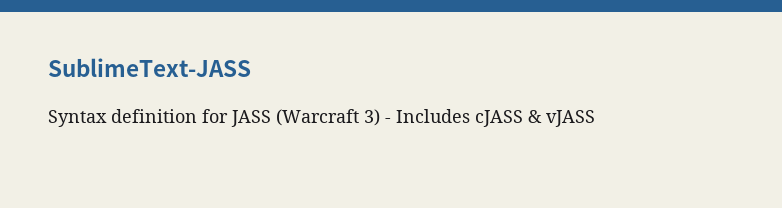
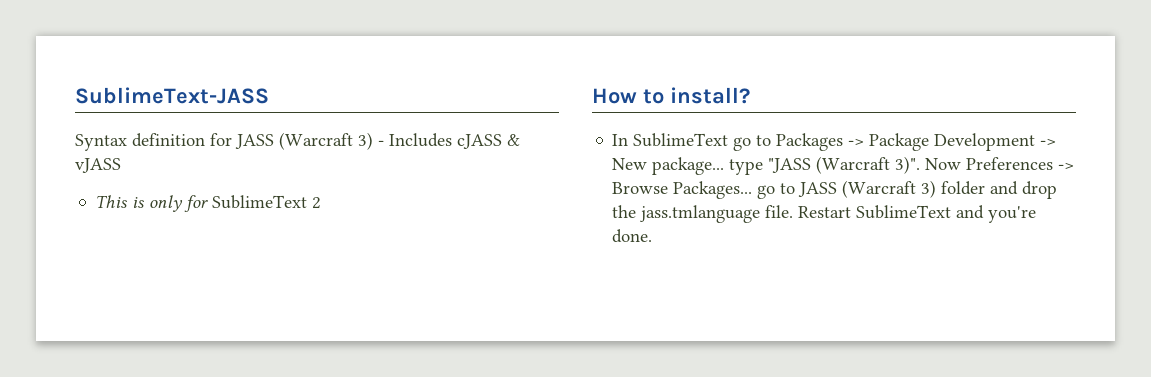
+ This is only for SublimeText 2
+ How to install?
+ In SublimeText go to Packages -> Package Development -> New package... type "JASS (Warcraft 3)". Now Preferences -> Browse Packages... go to JASS (Warcraft 3) folder and drop the jass.tmlanguage file. Restart SublimeText and you're done.

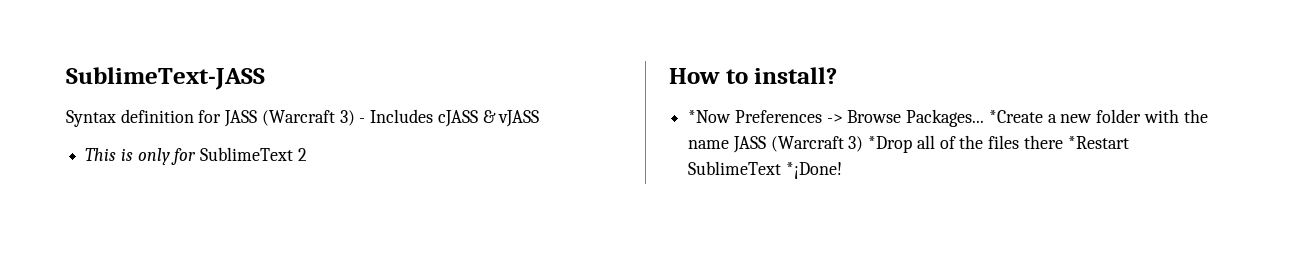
- In SublimeText go to Packages -> Package Development -> New package... type "JASS (Warcraft 3)". Now Preferences -> Browse Packages... go to JASS (Warcraft 3) folder and drop the jass.tmlanguage file. Restart SublimeText and you're done.
+ *Now Preferences -> Browse Packages... *Create a new folder with the name JASS (Warcraft 3) *Drop all of the files there *Restart SublimeText *¡Done!

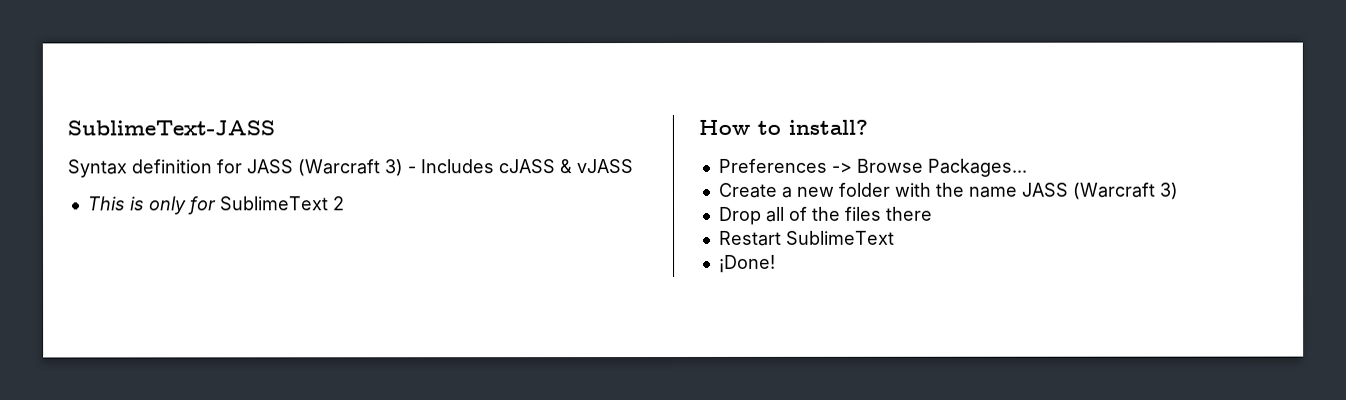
- *Now Preferences -> Browse Packages... *Create a new folder with the name JASS (Warcraft 3) *Drop all of the files there *Restart SublimeText *¡Done!
+ Preferences -> Browse Packages...
+ Create a new folder with the name JASS (Warcraft 3)
+ Drop all of the files there
+ Restart SublimeText
+ ¡Done!

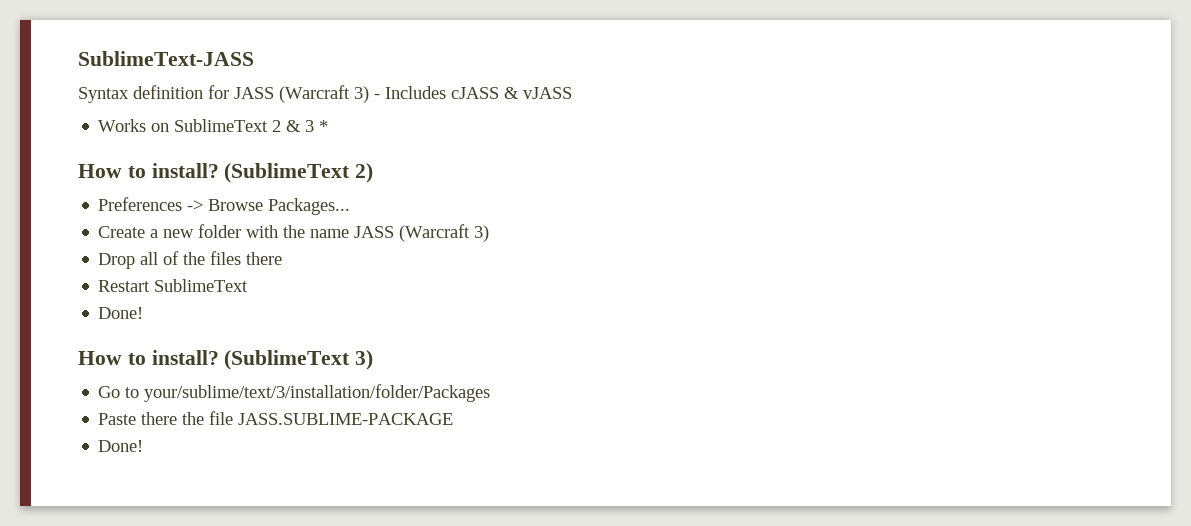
- This is only for SublimeText 2
- How to install?
+ Works on SublimeText 2 & 3 *
+ How to install? (SublimeText 2)
  Restart SublimeText
- ¡Done!
+ Done!
+ How to install? (SublimeText 3)
+ Go to your/sublime/text/3/installation/folder/Packages
+ Paste there the file JASS.SUBLIME-PACKAGE
+ Done!

